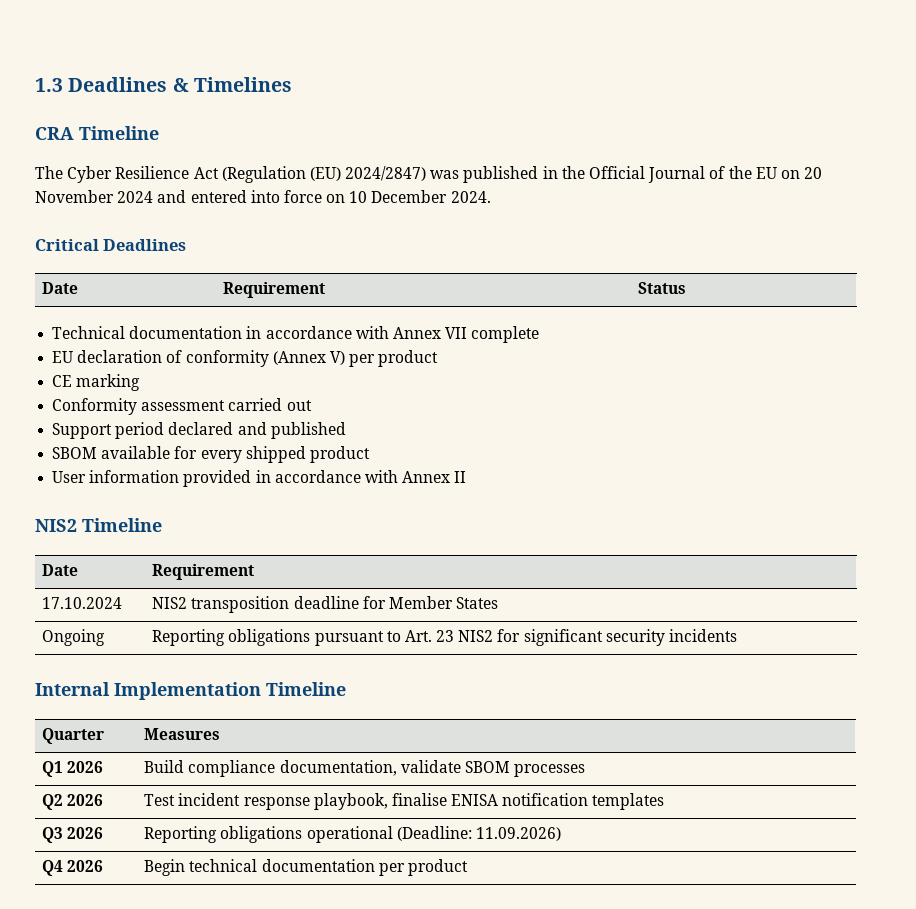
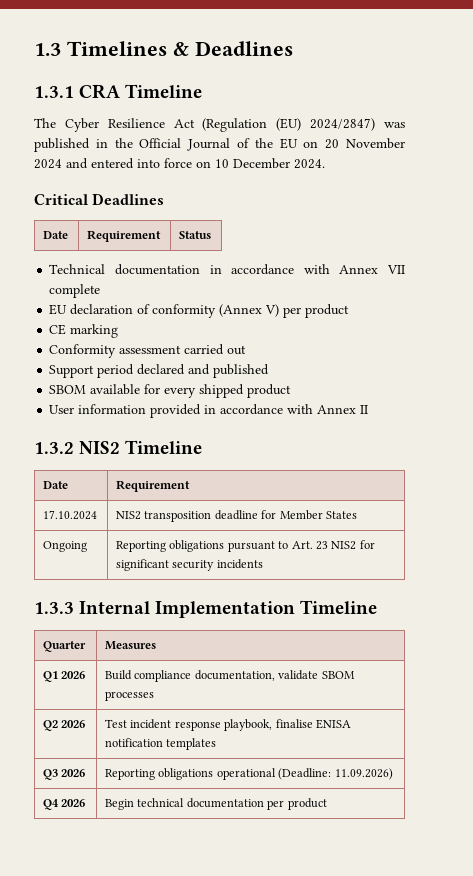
- 1.3 Deadlines & Timelines
- CRA Timeline
+ 1.3 Timelines & Deadlines
+ 1.3.1 CRA Timeline
- NIS2 Timeline
+ 1.3.2 NIS2 Timeline
- Internal Implementation Timeline
+ 1.3.3 Internal Implementation Timeline

